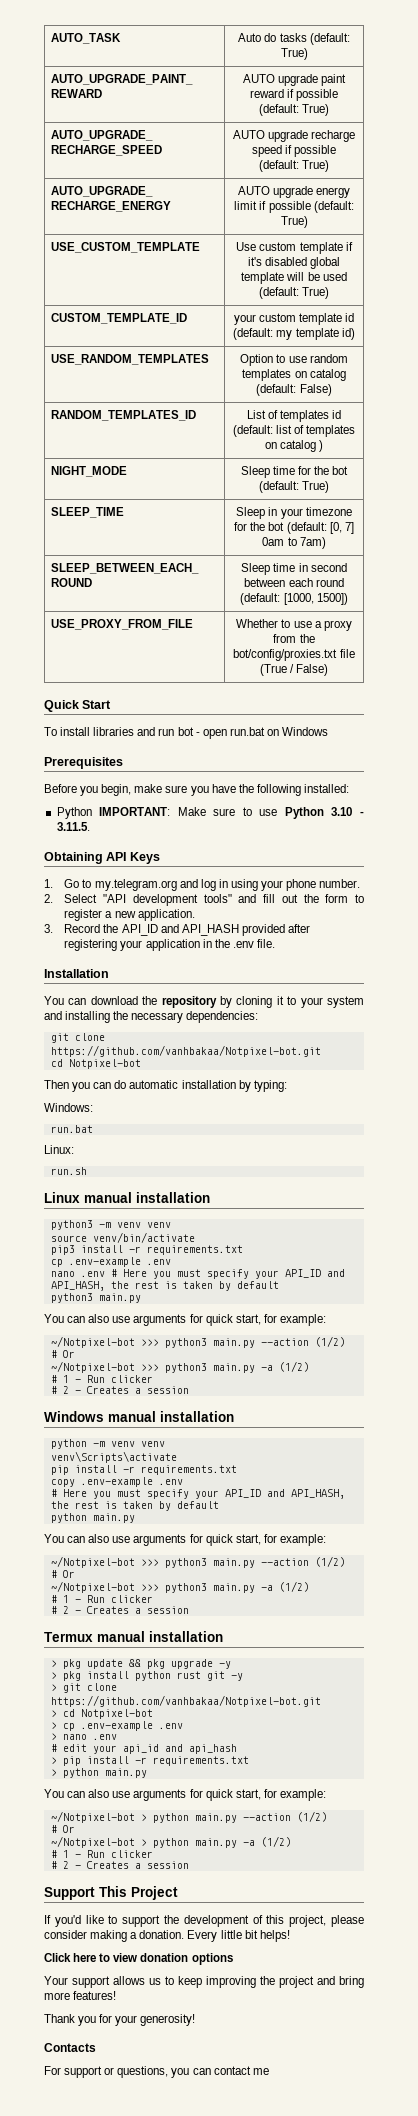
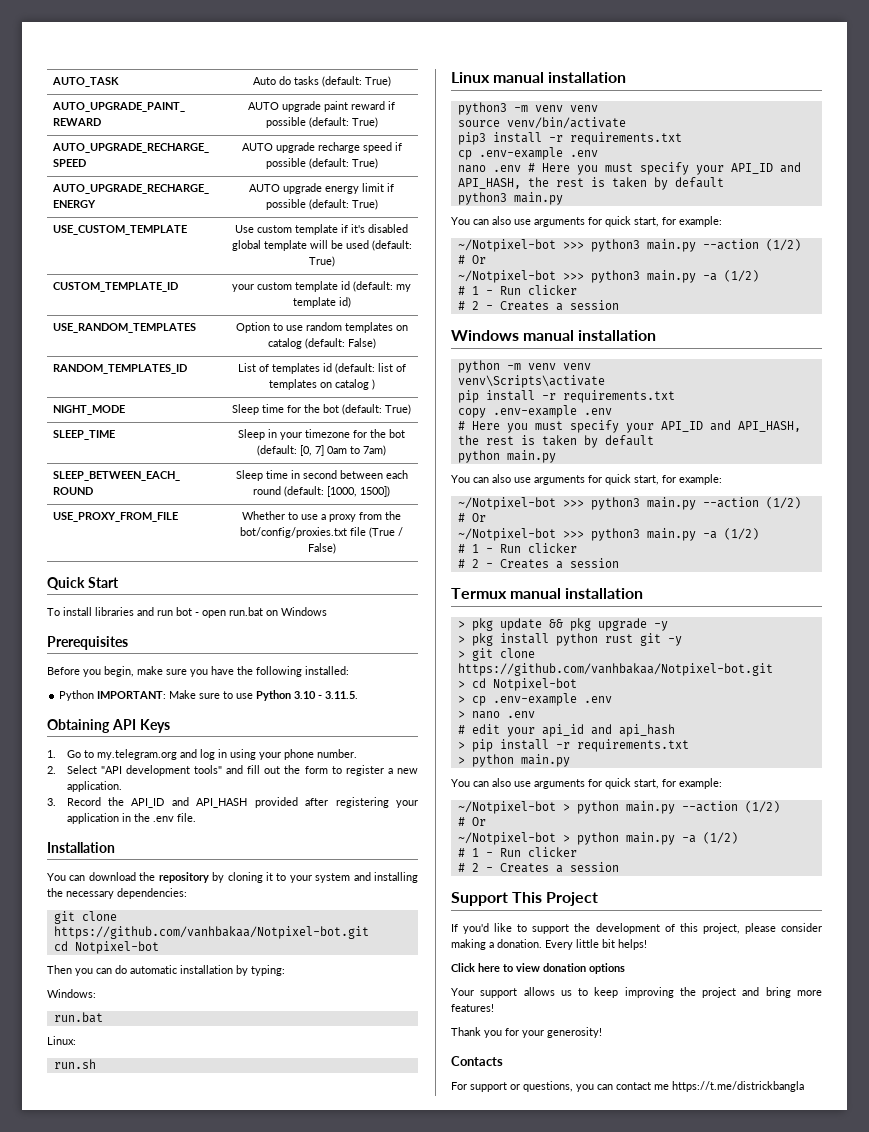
- For support or questions, you can contact me
+ For support or questions, you can contact me https://t.me/districkbangla

